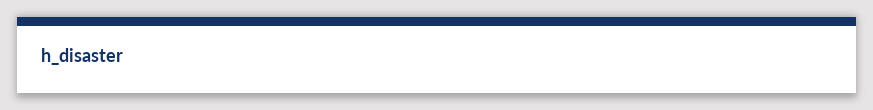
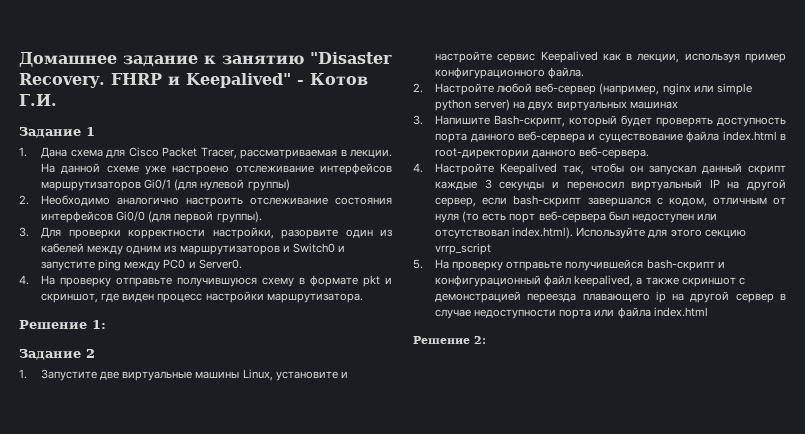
- h_disaster
+ Домашнее задание к занятию "Disaster Recovery. FHRP и Keepalived" - Котов Г.И.
+ Задание 1
+ 1. Дана схема для Cisco Packet Tracer, рассматриваемая в лекции. На данной схеме уже настроено отслеживание интерфейсов маршрутизаторов Gi0/1 (для нулевой группы)
+ 2. Необходимо аналогично настроить отслеживание состояния интерфейсов Gi0/0 (для первой группы).
+ 3. Для проверки корректности настройки, разорвите один из кабелей между одним из маршрутизаторов и Switch0 и запустите ping между PC0 и Server0.
+ 4. На проверку отправьте получившуюся схему в формате pkt и скриншот, где виден процесс настройки маршрутизатора.
+ Решение 1:
+ Задание 2
+ 1. Запустите две виртуальные машины Linux, установите и настройте сервис Keepalived как в лекции, используя пример конфигурационного файла.
+ 2. Настройте любой веб-сервер (например, nginx или simple python server) на двух виртуальных машинах
+ 3. Напишите Bash-скрипт, который будет проверять доступность порта данного веб-сервера и существование файла index.html в root-директории данного веб-сервера.
+ 4. Настройте Keepalived так, чтобы он запускал данный скрипт каждые 3 секунды и переносил виртуальный IP на другой сервер, если bash-скрипт завершался с кодом, отличным от нуля (то есть порт веб-сервера был недоступен или отсутствовал index.html). Используйте для этого секцию vrrp_script
+ 5. На проверку отправьте получившейся bash-скрипт и конфигурационный файл keepalived, а также скриншот с демонстрацией переезда плавающего ip на другой сервер в случае недоступности порта или файла index.html
+ Решение 2:

